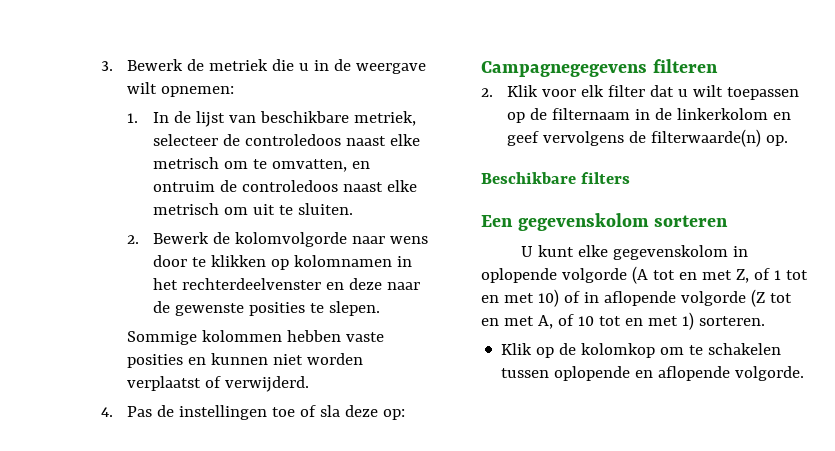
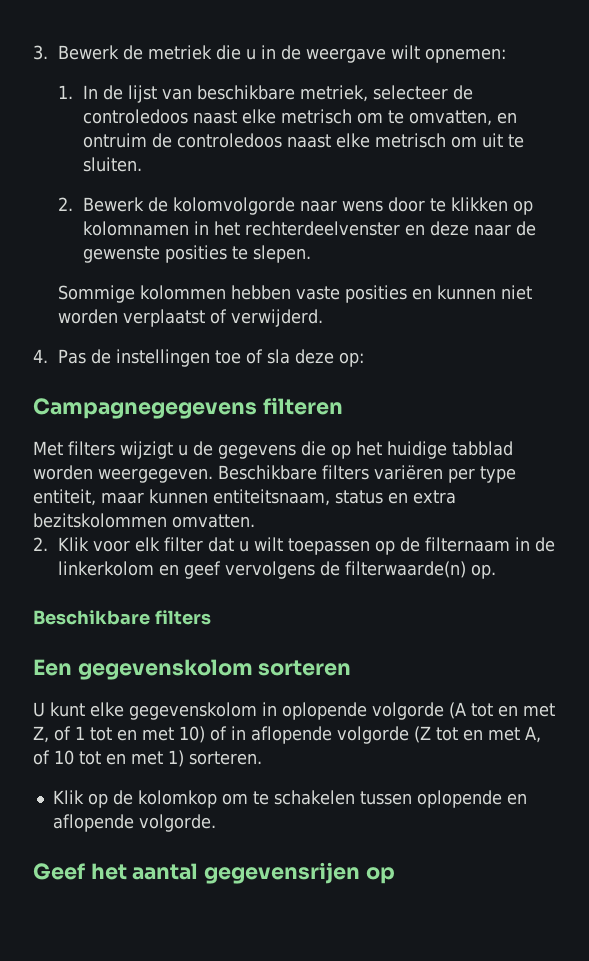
+ Met filters wijzigt u de gegevens die op het huidige tabblad worden weergegeven. Beschikbare filters variëren per type entiteit, maar kunnen entiteitsnaam, status en extra bezitskolommen omvatten.
+ Geef het aantal gegevensrijen op

